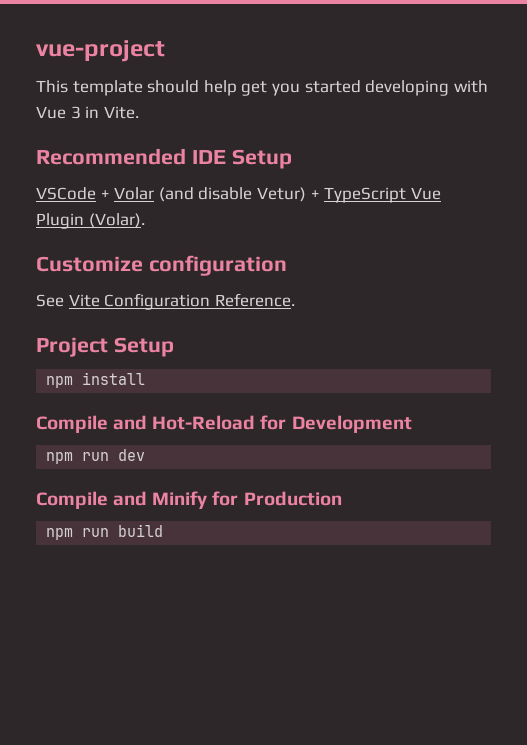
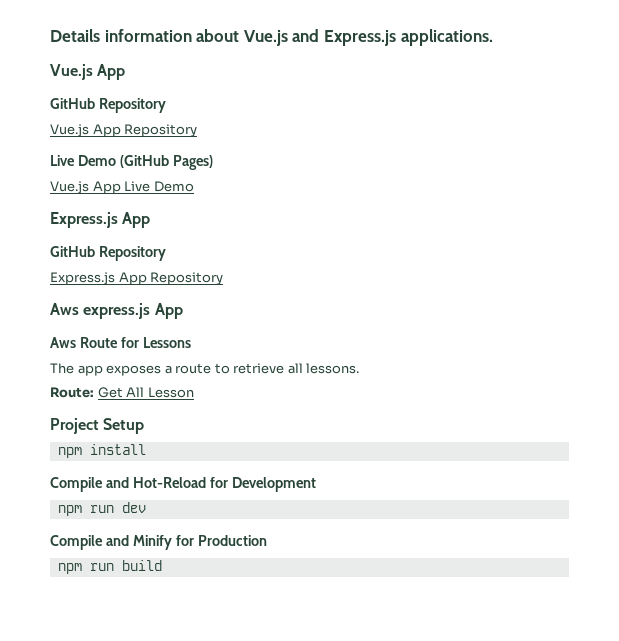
- vue-project
- This template should help get you started developing with Vue 3 in Vite.
- Recommended IDE Setup
- VSCode + Volar (and disable Vetur) + TypeScript Vue Plugin (Volar).
- Customize configuration
- See Vite Configuration Reference.
+ Details information about Vue.js and Express.js applications.
+ Vue.js App
+ GitHub Repository
+ Vue.js App Repository
+ Live Demo (GitHub Pages)
+ Vue.js App Live Demo
+ Express.js App
+ GitHub Repository
+ Express.js App Repository
+ Aws express.js App
+ Aws Route for Lessons
+ The app exposes a route to retrieve all lessons.
+ Route: Get All Lesson

